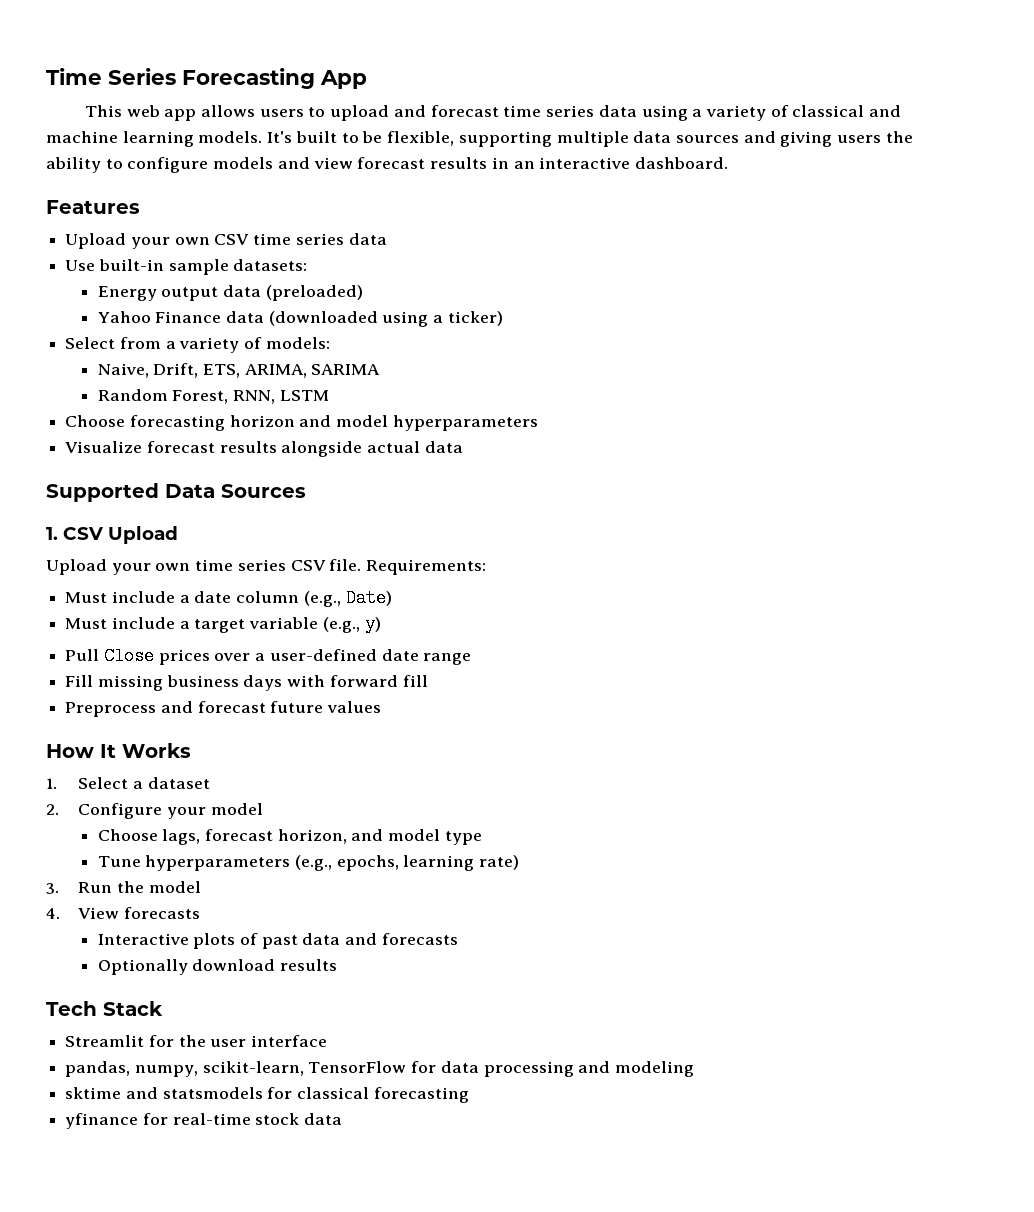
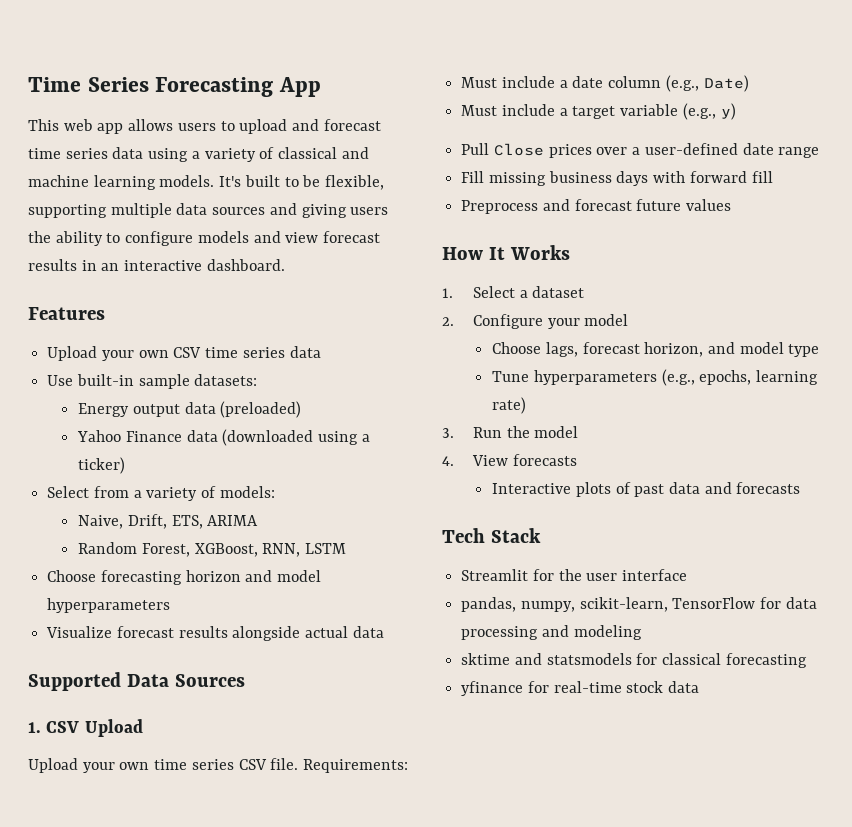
- Naive, Drift, ETS, ARIMA, SARIMA
+ Naive, Drift, ETS, ARIMA
- Random Forest, RNN, LSTM
+ Random Forest, XGBoost, RNN, LSTM
- Optionally download results

